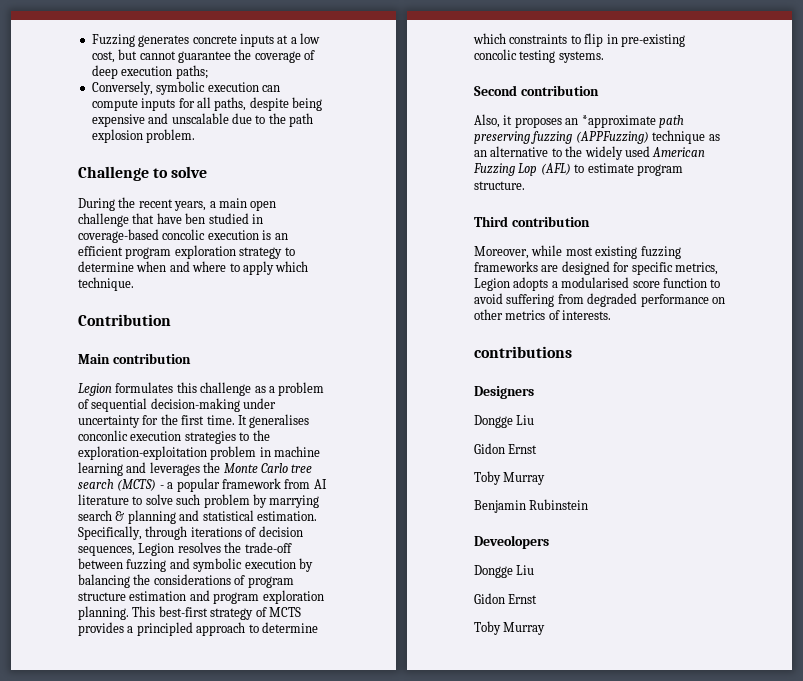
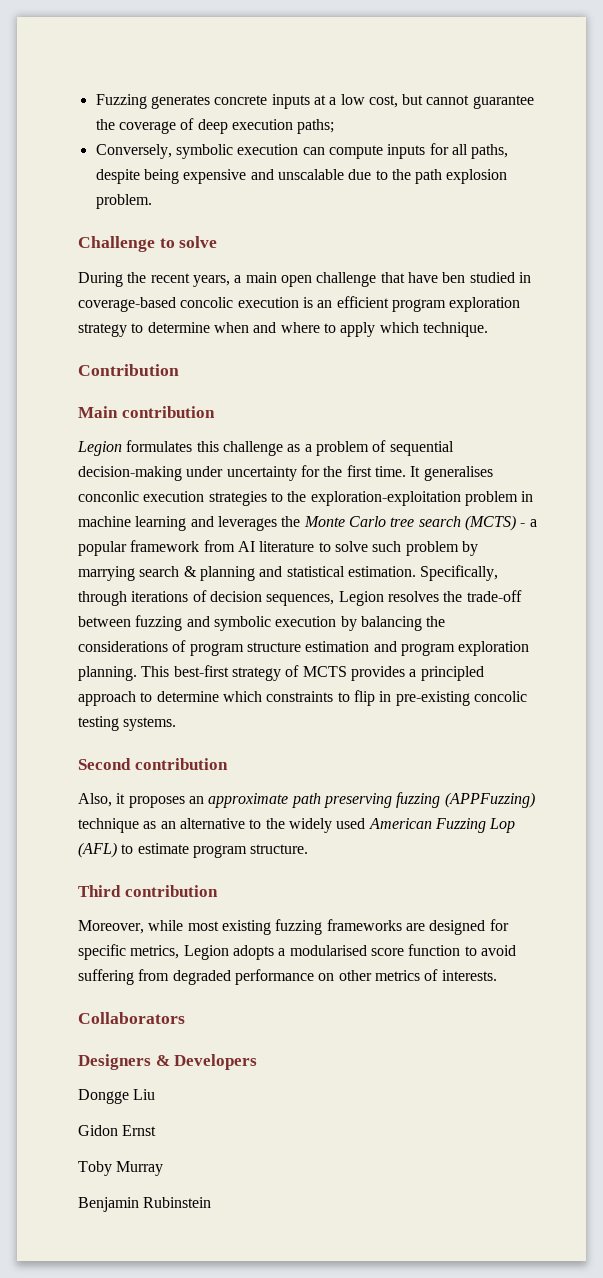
- Also, it proposes an *approximate path preserving fuzzing (APPFuzzing) technique as an alternative to the widely used American Fuzzing Lop (AFL) to estimate program structure.
+ Also, it proposes an approximate path preserving fuzzing (APPFuzzing) technique as an alternative to the widely used American Fuzzing Lop (AFL) to estimate program structure.
- contributions
+ Collaborators
- Designers
+ Designers & Developers
- Deveolopers
- Dongge Liu
- Gidon Ernst
- Toby Murray

